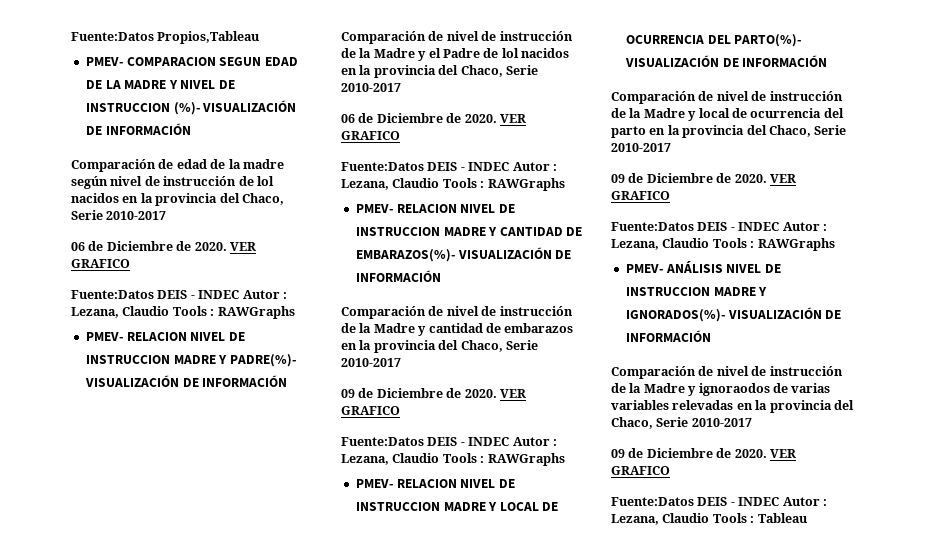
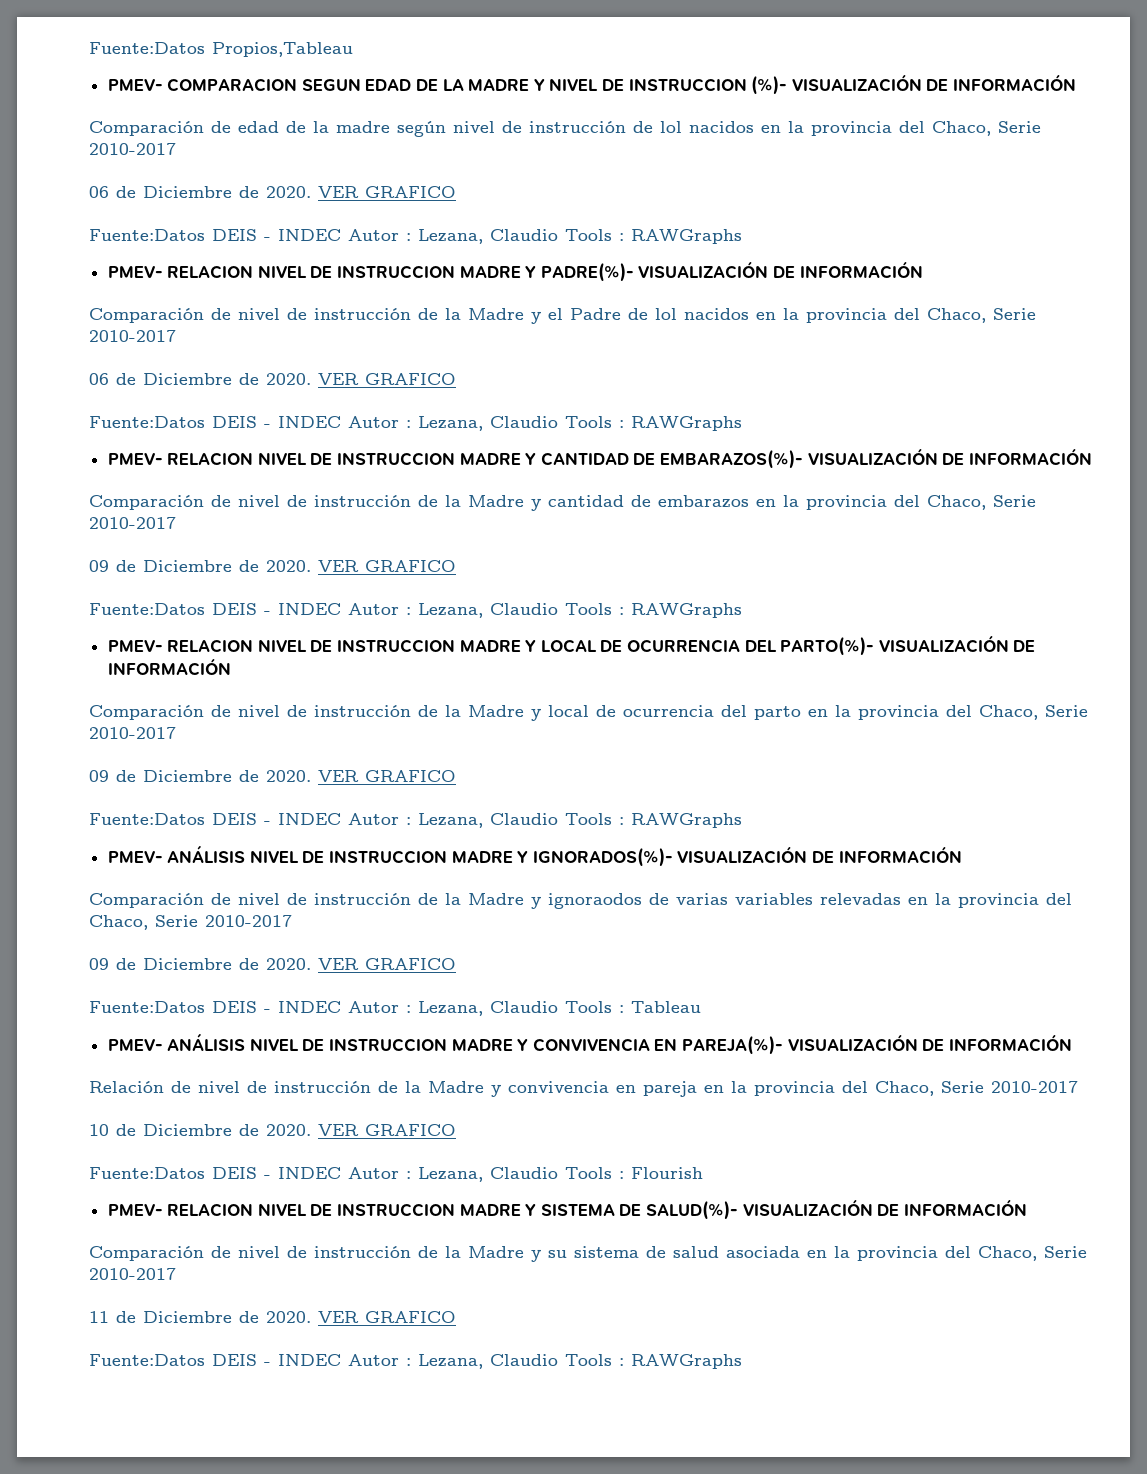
+ PMEV- ANÁLISIS NIVEL DE INSTRUCCION MADRE Y CONVIVENCIA EN PAREJA(%)- VISUALIZACIÓN DE INFORMACIÓN
+ Relación de nivel de instrucción de la Madre y convivencia en pareja en la provincia del Chaco, Serie 2010-2017
+ 10 de Diciembre de 2020. VER GRAFICO
+ Fuente:Datos DEIS - INDEC Autor : Lezana, Claudio Tools : Flourish
+ PMEV- RELACION NIVEL DE INSTRUCCION MADRE Y SISTEMA DE SALUD(%)- VISUALIZACIÓN DE INFORMACIÓN
+ Comparación de nivel de instrucción de la Madre y su sistema de salud asociada en la provincia del Chaco, Serie 2010-2017
+ 11 de Diciembre de 2020. VER GRAFICO
+ Fuente:Datos DEIS - INDEC Autor : Lezana, Claudio Tools : RAWGraphs

